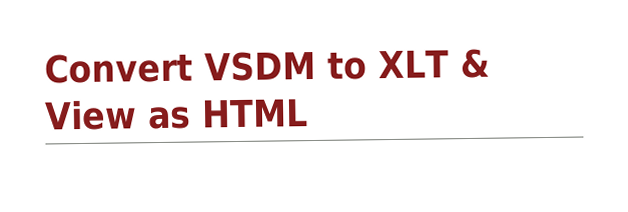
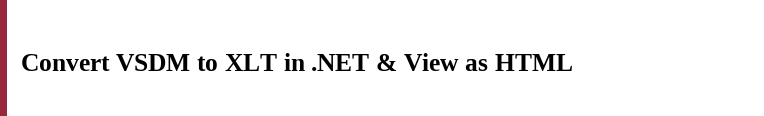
- Convert VSDM to XLT & View as HTML
+ Convert VSDM to XLT in .NET & View as HTML

